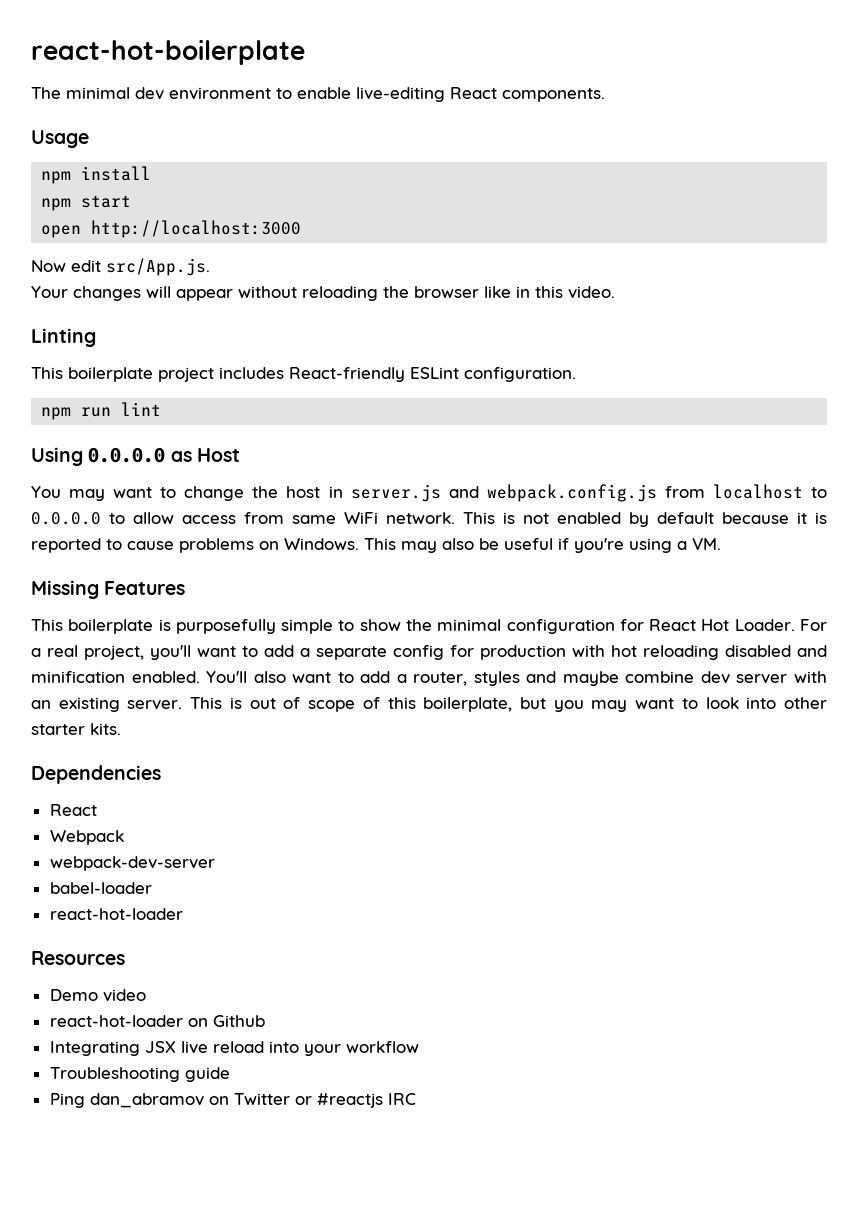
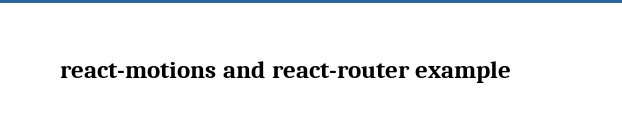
- react-hot-boilerplate
- The minimal dev environment to enable live-editing React components.
- Usage
- npm install
- npm start
- open http://localhost:3000
- Now edit src/App.js.
- Your changes will appear without reloading the browser like in this video.
- Linting
- This boilerplate project includes React-friendly ESLint configuration.
- npm run lint
- Using 0.0.0.0 as Host
- You may want to change the host in server.js and webpack.config.js from localhost to 0.0.0.0 to allow access from same WiFi network. This is not enabled by default because it is reported to cause problems on Windows. This may also be useful if you're using a VM.
- Missing Features
- This boilerplate is purposefully simple to show the minimal configuration for React Hot Loader. For a real project, you'll want to add a separate config for production with hot reloading disabled and minification enabled. You'll also want to add a router, styles and maybe combine dev server with an existing server. This is out of scope of this boilerplate, but you may want to look into other starter kits.
- Dependencies
- React
- Webpack
- webpack-dev-server
- babel-loader
- react-hot-loader
- Resources
- Demo video
- react-hot-loader on Github
- Integrating JSX live reload into your workflow
- Troubleshooting guide
- Ping dan_abramov on Twitter or #reactjs IRC
+ react-motions and react-router example

